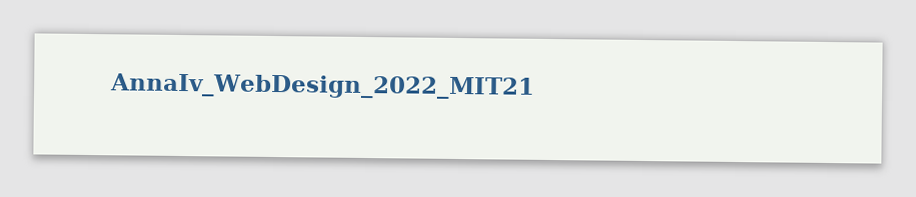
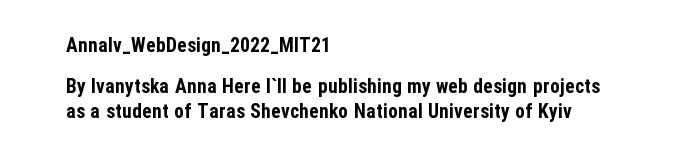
+ By Ivanytska Anna Here I`ll be publishing my web design projects as a student of Taras Shevchenko National University of Kyiv

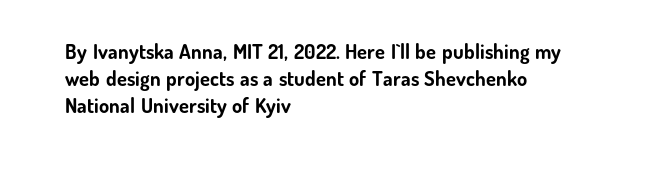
- AnnaIv_WebDesign_2022_MIT21
- By Ivanytska Anna Here I`ll be publishing my web design projects as a student of Taras Shevchenko National University of Kyiv
+ By Ivanytska Anna, MIT 21, 2022. Here I`ll be publishing my web design projects as a student of Taras Shevchenko National University of Kyiv

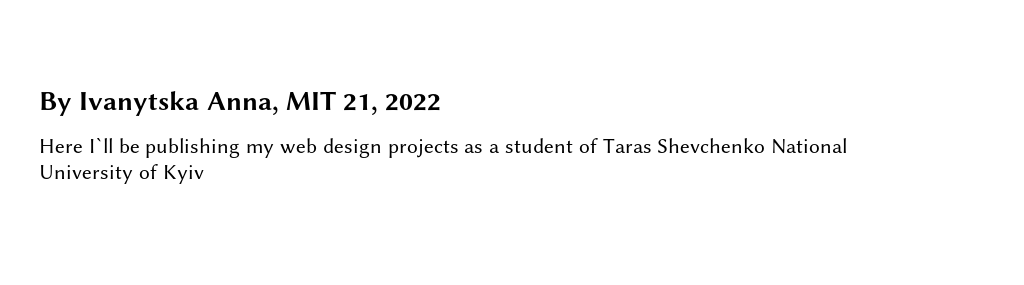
- By Ivanytska Anna, MIT 21, 2022. Here I`ll be publishing my web design projects as a student of Taras Shevchenko National University of Kyiv
+ By Ivanytska Anna, MIT 21, 2022
+ Here I`ll be publishing my web design projects as a student of Taras Shevchenko National University of Kyiv

